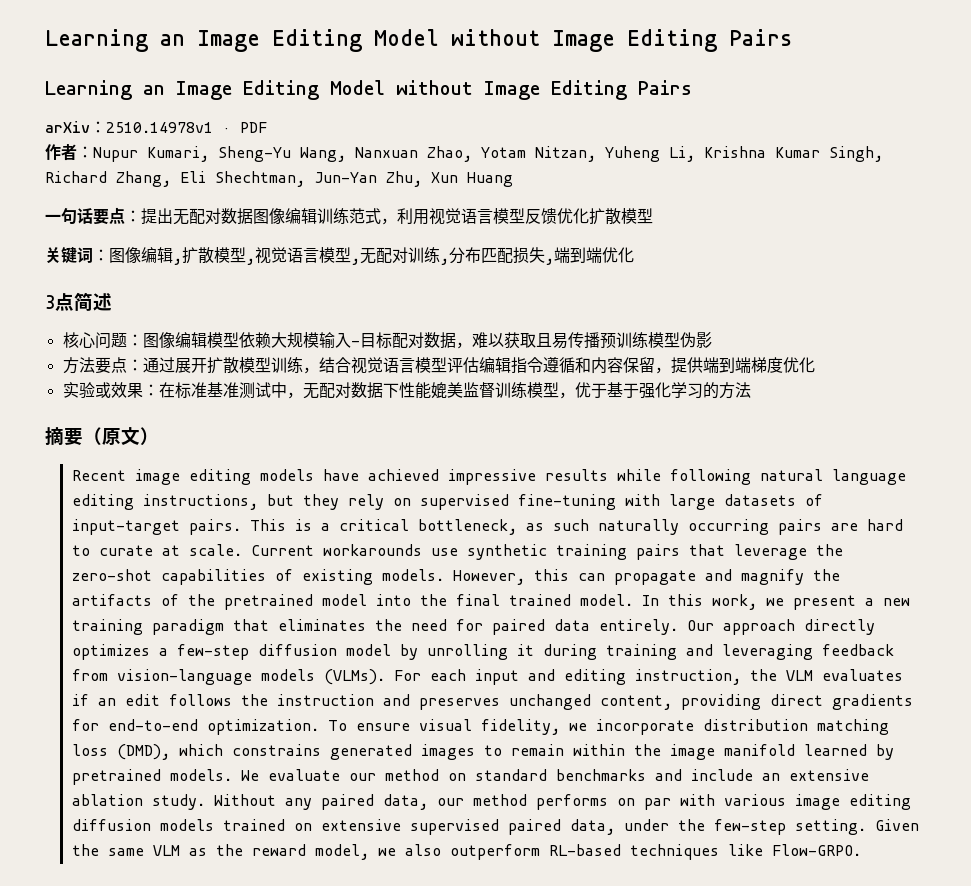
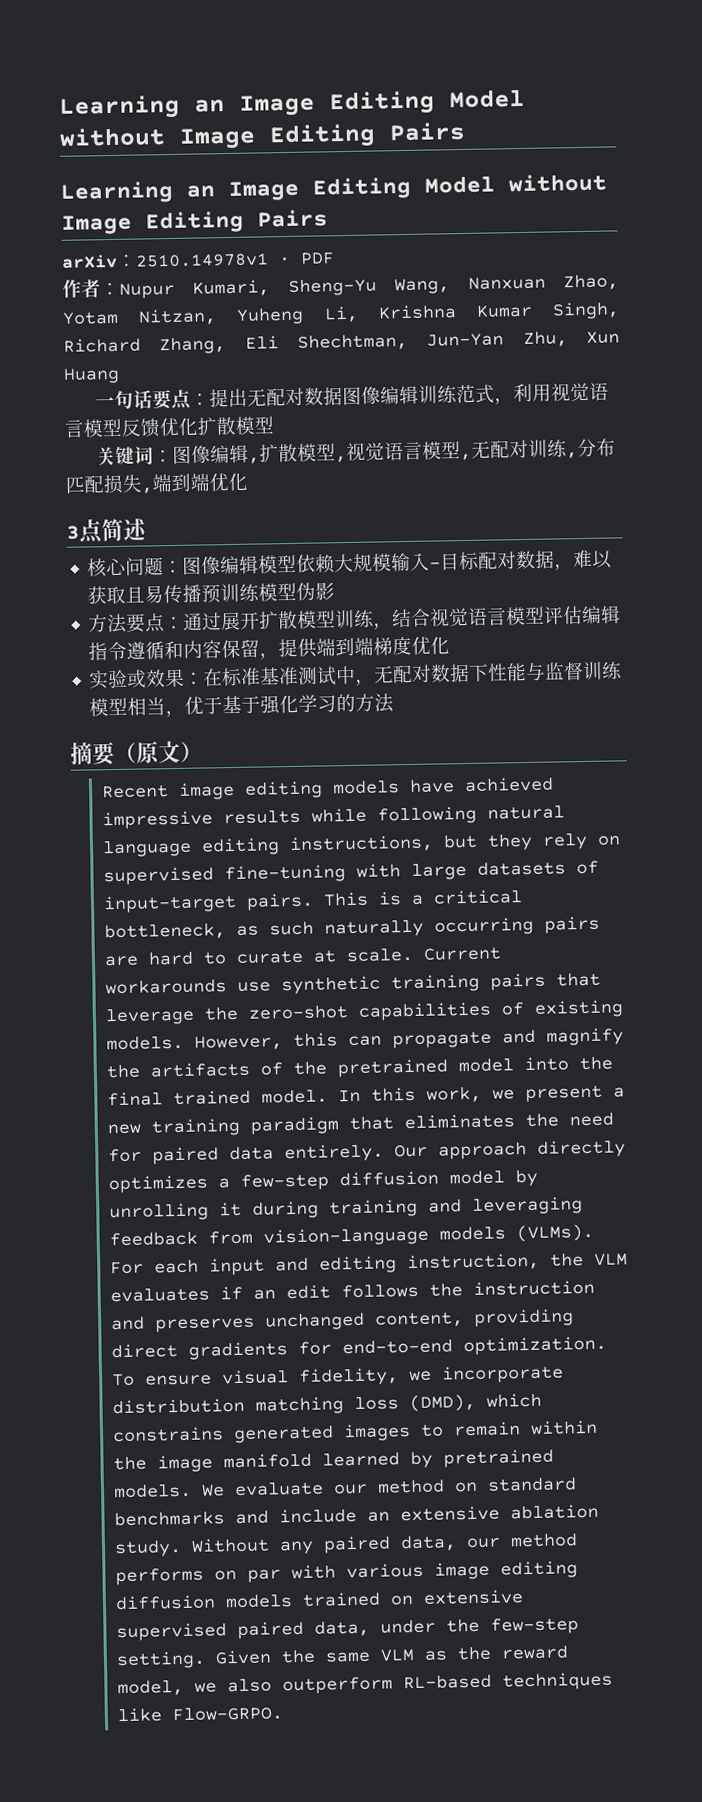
- 实验或效果：在标准基准测试中，无配对数据下性能媲美监督训练模型，优于基于强化学习的方法
+ 实验或效果：在标准基准测试中，无配对数据下性能与监督训练模型相当，优于基于强化学习的方法

